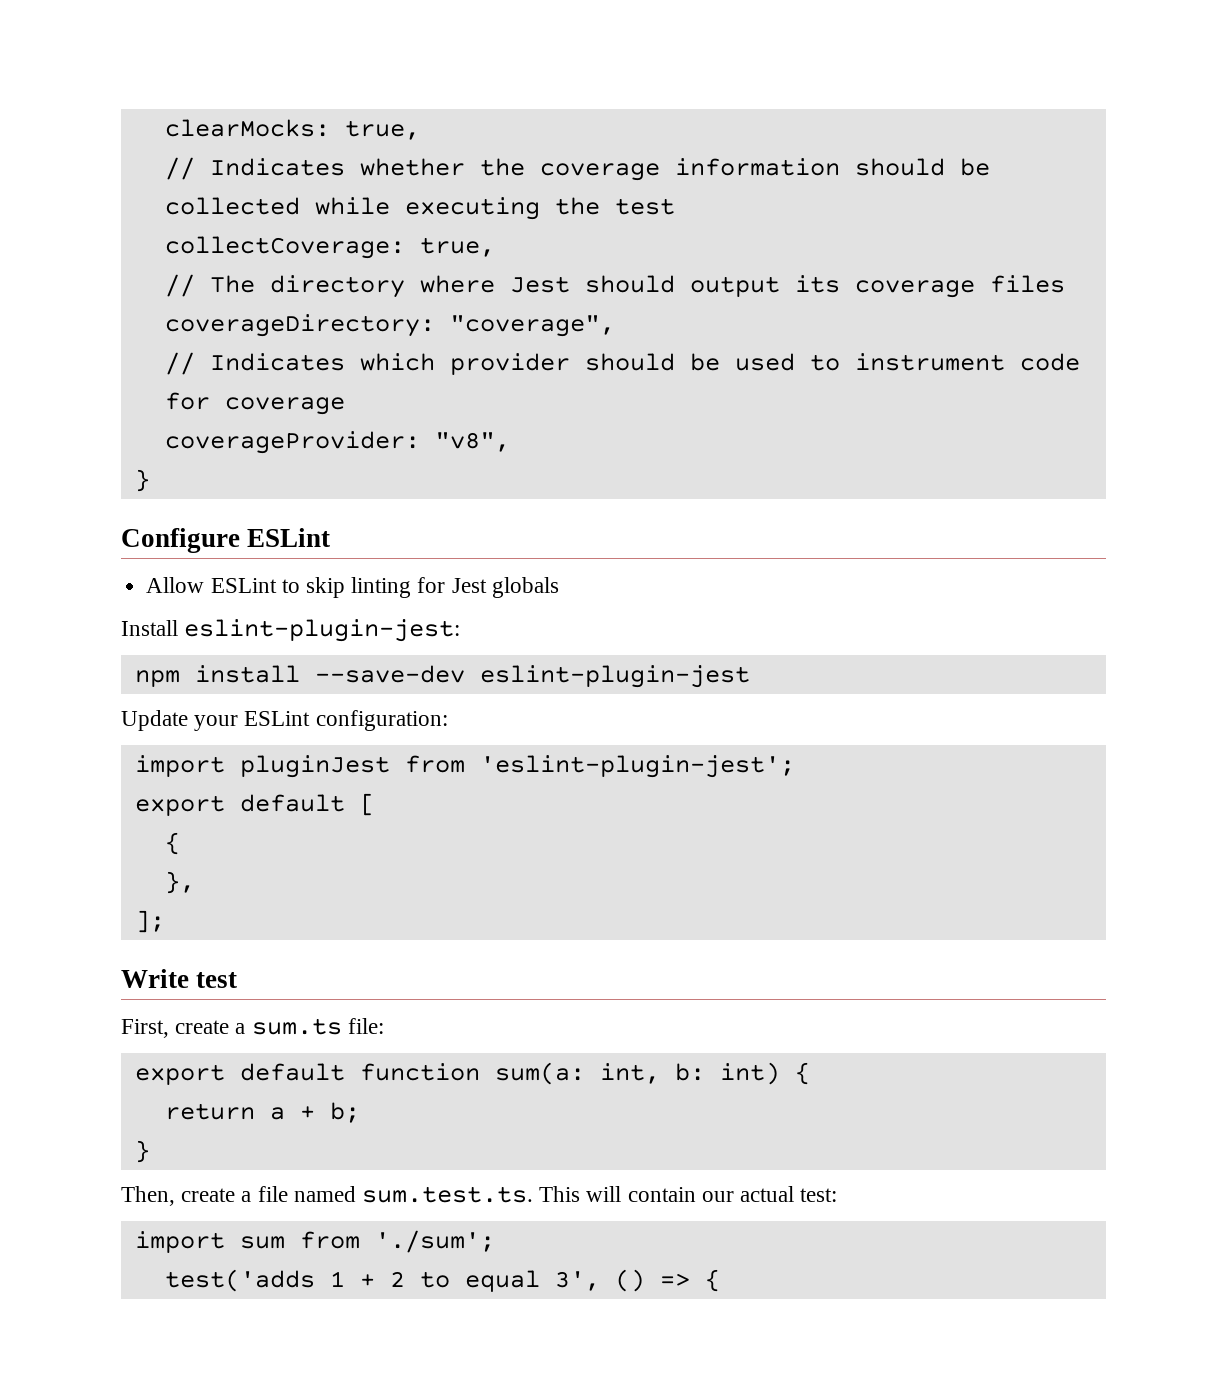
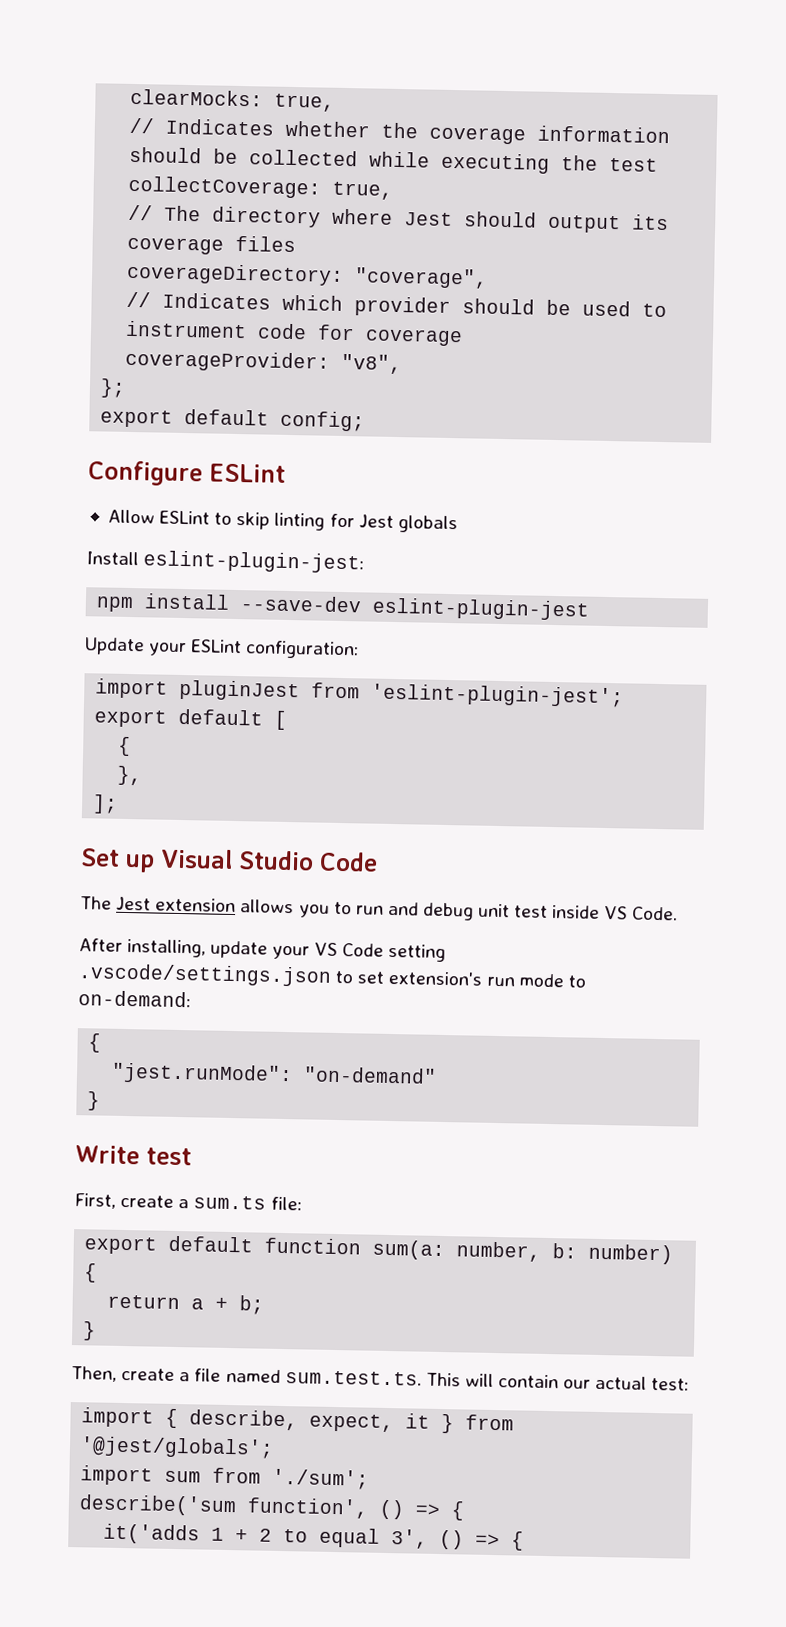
  coverageProvider: "v8",
- }
+ };
+ export default config;
+ Set up Visual Studio Code
+ The Jest extension allows you to run and debug unit test inside VS Code.
+ After installing, update your VS Code setting .vscode/settings.json to set extension's run mode to on-demand:
+ {
+ "jest.runMode": "on-demand"
+ }
- export default function sum(a: int, b: int) {
+ export default function sum(a: number, b: number) {
+ import { describe, expect, it } from '@jest/globals';
  import sum from './sum';
- test('adds 1 + 2 to equal 3', () => {
+ describe('sum function', () => {
+ it('adds 1 + 2 to equal 3', () => {

